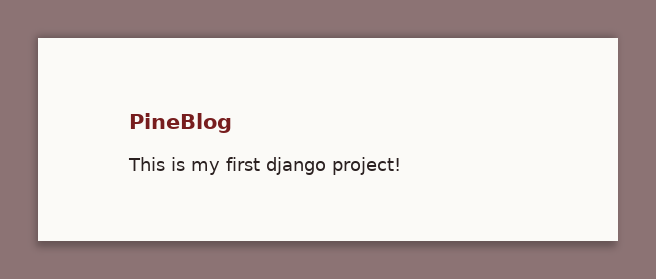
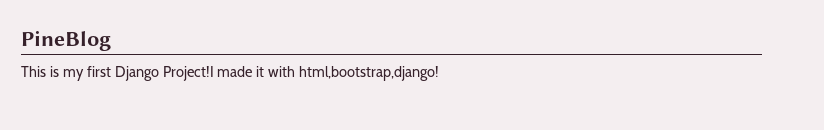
- This is my first django project!
+ This is my first Django Project!I made it with html,bootstrap,django!

